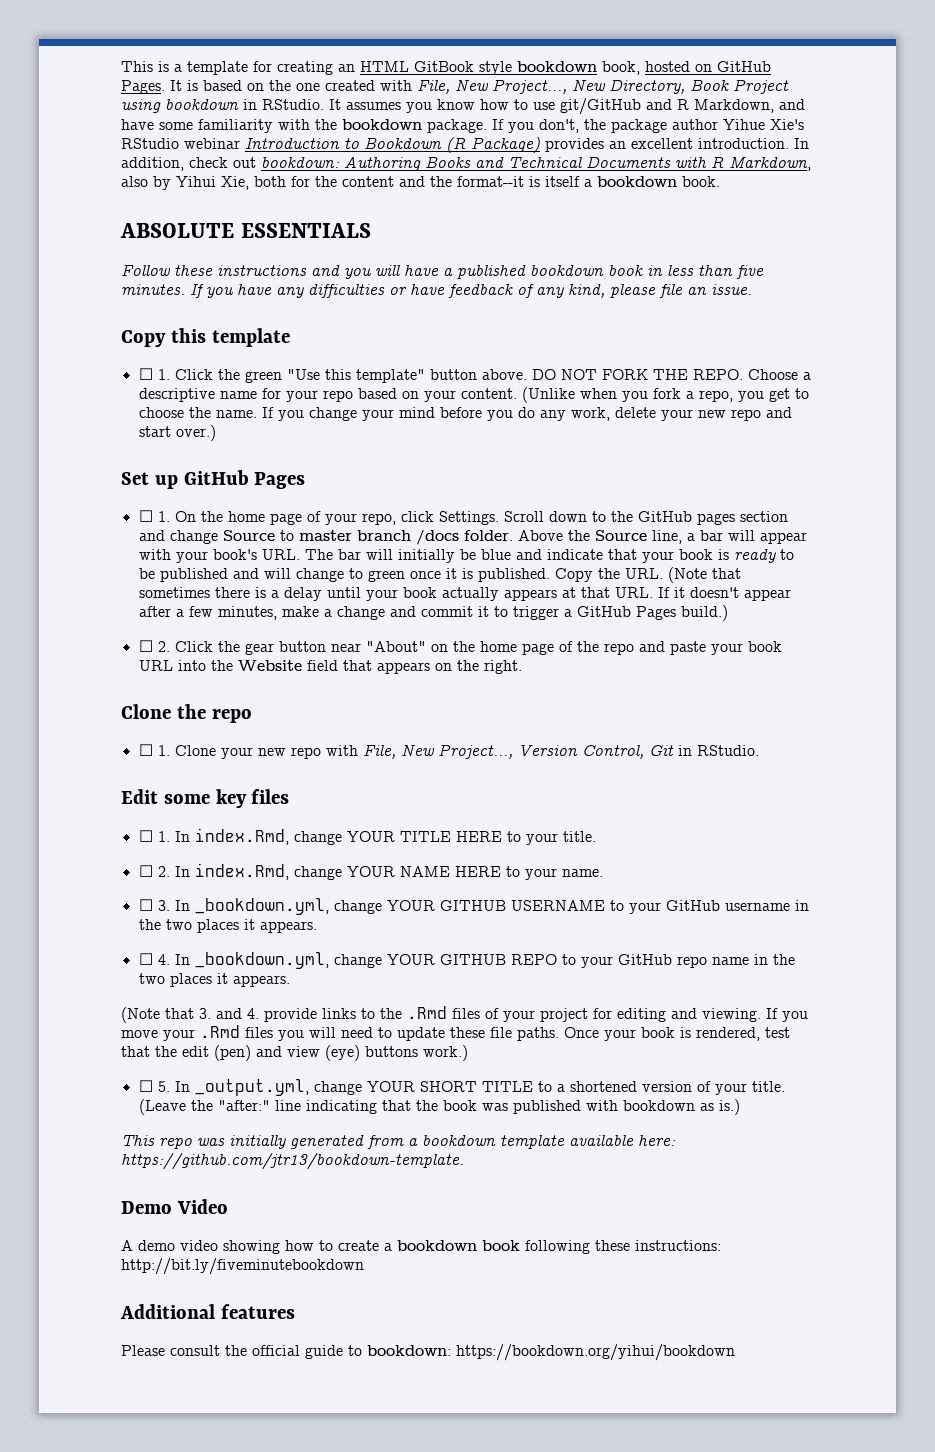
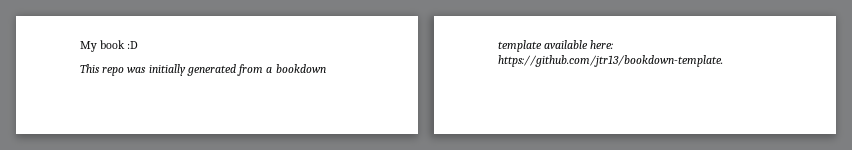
- This is a template for creating an HTML GitBook style bookdown book, hosted on GitHub Pages. It is based on the one created with File, New Project..., New Directory, Book Project using bookdown in RStudio. It assumes you know how to use git/GitHub and R Markdown, and have some familiarity with the bookdown package. If you don't, the package author Yihue Xie's RStudio webinar Introduction to Bookdown (R Package) provides an excellent introduction. In addition, check out bookdown: Authoring Books and Technical Documents with R Markdown, also by Yihui Xie, both for the content and the format--it is itself a bookdown book.
- ABSOLUTE ESSENTIALS
- Follow these instructions and you will have a published bookdown book in less than five minutes. If you have any difficulties or have feedback of any kind, please file an issue.
- Copy this template
- ☐ 1. Click the green "Use this template" button above. DO NOT FORK THE REPO. Choose a descriptive name for your repo based on your content. (Unlike when you fork a repo, you get to choose the name. If you change your mind before you do any work, delete your new repo and start over.)
- Set up GitHub Pages
- ☐ 1. On the home page of your repo, click Settings. Scroll down to the GitHub pages section and change Source to master branch /docs folder. Above the Source line, a bar will appear with your book's URL. The bar will initially be blue and indicate that your book is ready to be published and will change to green once it is published. Copy the URL. (Note that sometimes there is a delay until your book actually appears at that URL. If it doesn't appear after a few minutes, make a change and commit it to trigger a GitHub Pages build.)
- ☐ 2. Click the gear button near "About" on the home page of the repo and paste your book URL into the Website field that appears on the right.
- Clone the repo
- ☐ 1. Clone your new repo with File, New Project..., Version Control, Git in RStudio.
- Edit some key files
- ☐ 1. In index.Rmd, change YOUR TITLE HERE to your title.
- ☐ 2. In index.Rmd, change YOUR NAME HERE to your name.
- ☐ 3. In _bookdown.yml, change YOUR GITHUB USERNAME to your GitHub username in the two places it appears.
- ☐ 4. In _bookdown.yml, change YOUR GITHUB REPO to your GitHub repo name in the two places it appears.
- (Note that 3. and 4. provide links to the .Rmd files of your project for editing and viewing. If you move your .Rmd files you will need to update these file paths. Once your book is rendered, test that the edit (pen) and view (eye) buttons work.)
- ☐ 5. In _output.yml, change YOUR SHORT TITLE to a shortened version of your title. (Leave the "after:" line indicating that the book was published with bookdown as is.)
+ My book :D
- Demo Video
- A demo video showing how to create a bookdown book following these instructions: http://bit.ly/fiveminutebookdown
- Additional features
- Please consult the official guide to bookdown: https://bookdown.org/yihui/bookdown

